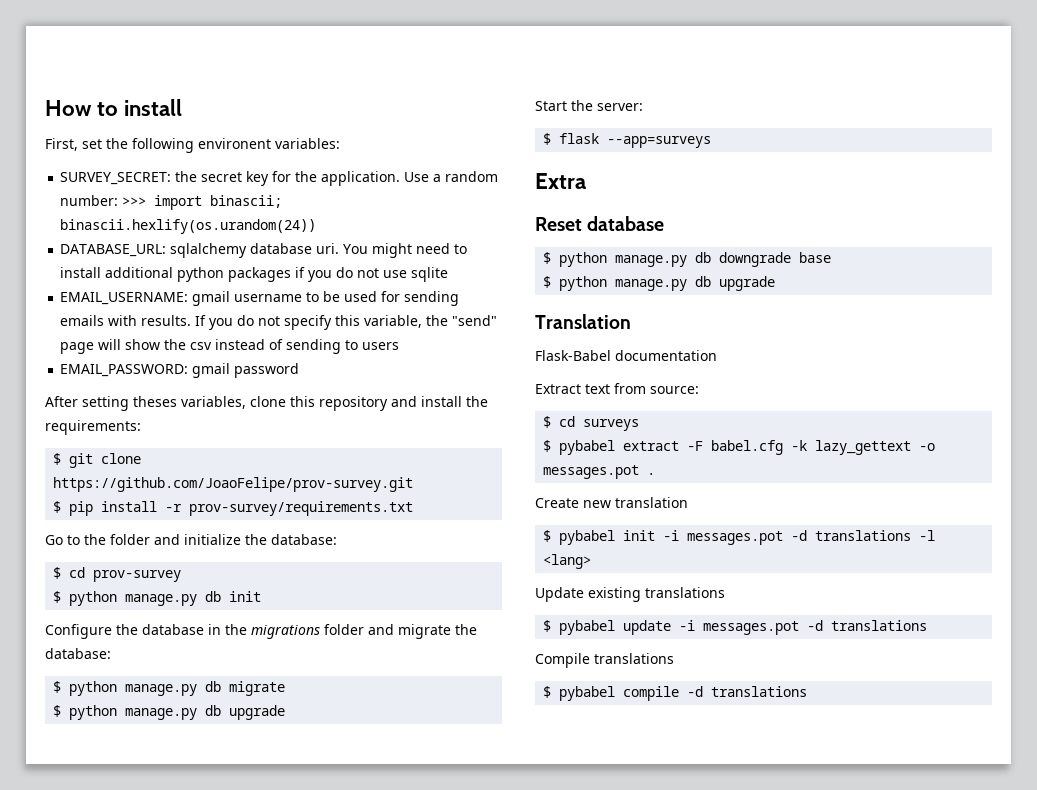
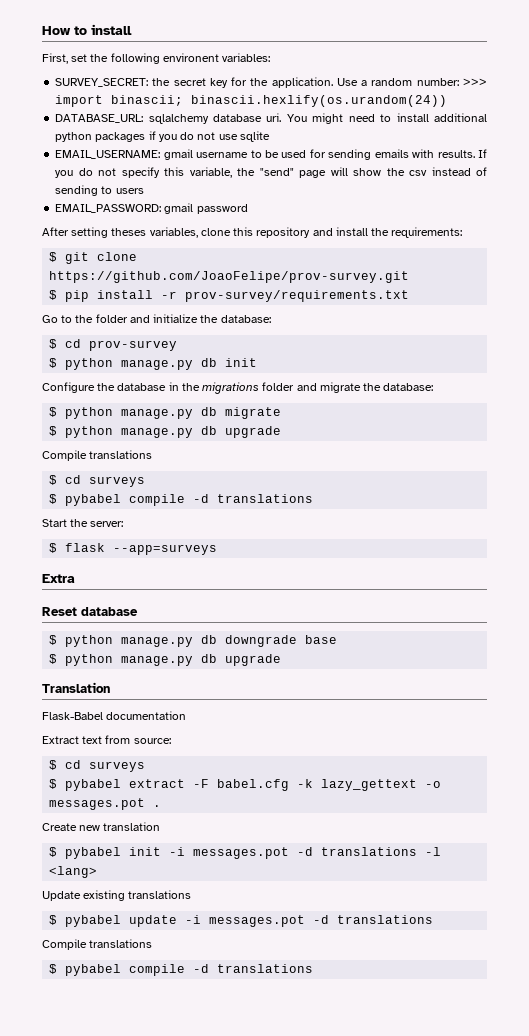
  $ python manage.py db migrate
  $ python manage.py db upgrade
+ Compile translations
+ $ cd surveys
+ $ pybabel compile -d translations

